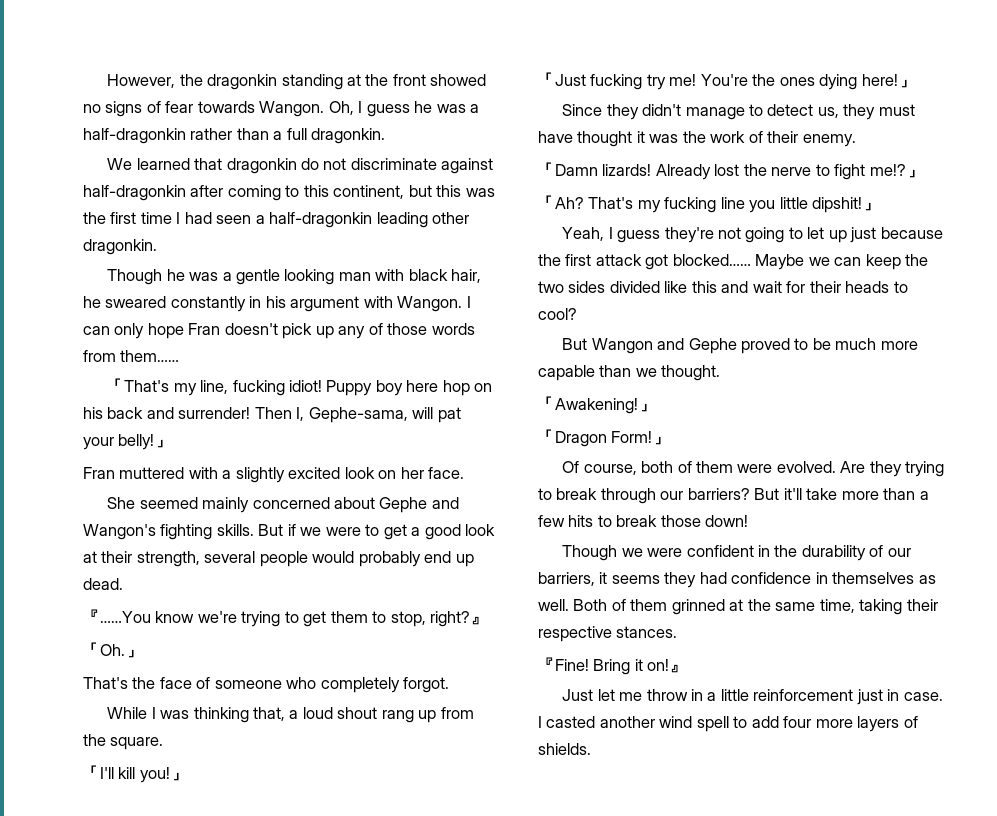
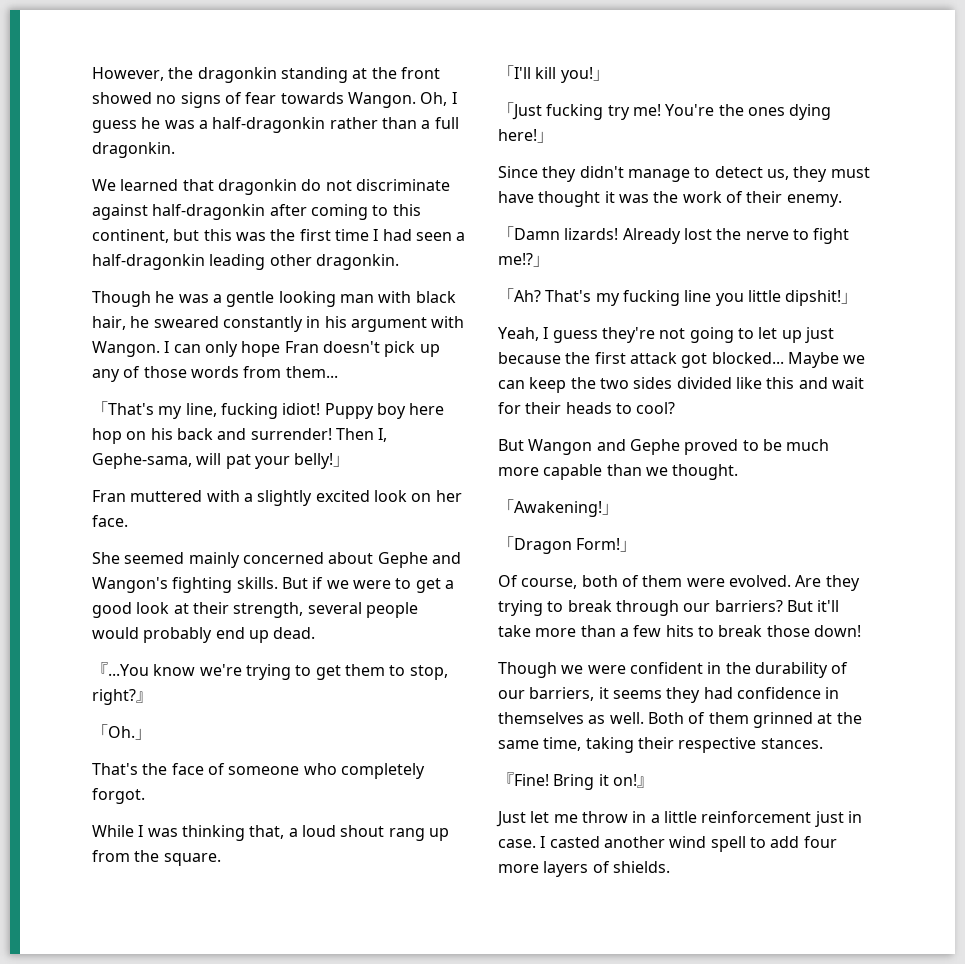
- I can only hope Fran doesn't pick up any of those words from them……
+ I can only hope Fran doesn't pick up any of those words from them...
- 『……You know we're trying to get them to stop, right?』
+ 『...You know we're trying to get them to stop, right?』
- Yeah, I guess they're not going to let up just because the first attack got blocked……
+ Yeah, I guess they're not going to let up just because the first attack got blocked...

